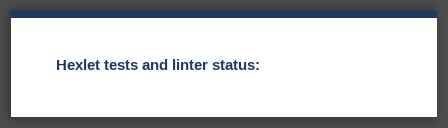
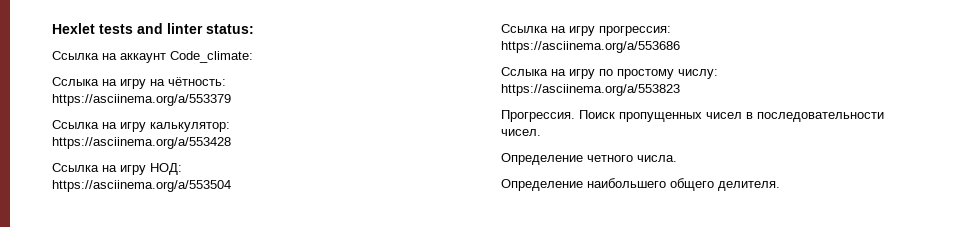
+ Ссылка на аккаунт Code_сlimate:
+ Сслыка на игру на чётность:
+ https://asciinema.org/a/553379
+ Ссылка на игру калькулятор:
+ https://asciinema.org/a/553428
+ Ссылка на игру НОД:
+ https://asciinema.org/a/553504
+ Ссылка на игру прогрессия:
+ https://asciinema.org/a/553686
+ Сслыка на игру по простому числу:
+ https://asciinema.org/a/553823
+ Прогрессия. Поиск пропущенных чисел в последовательности чисел.
+ Определение четного числа.
+ Определение наибольшего общего делителя.

